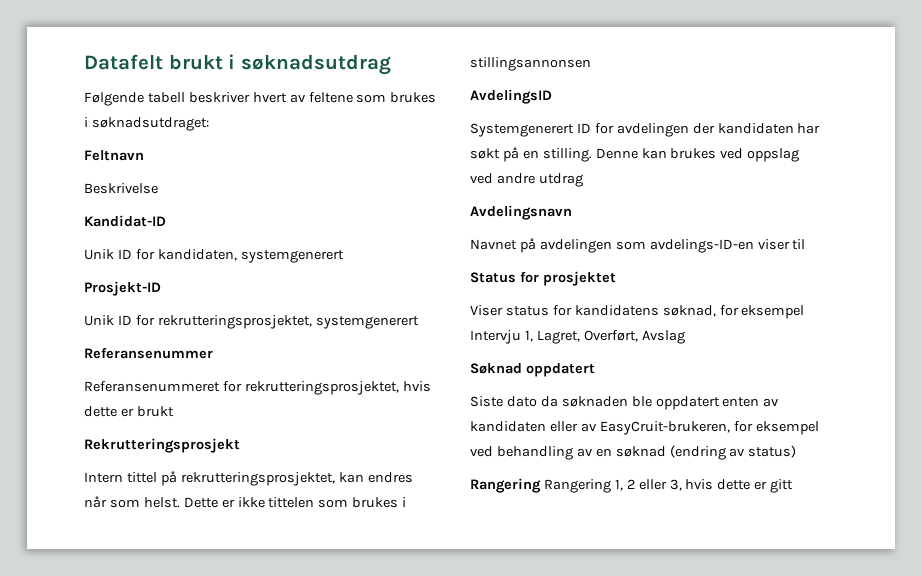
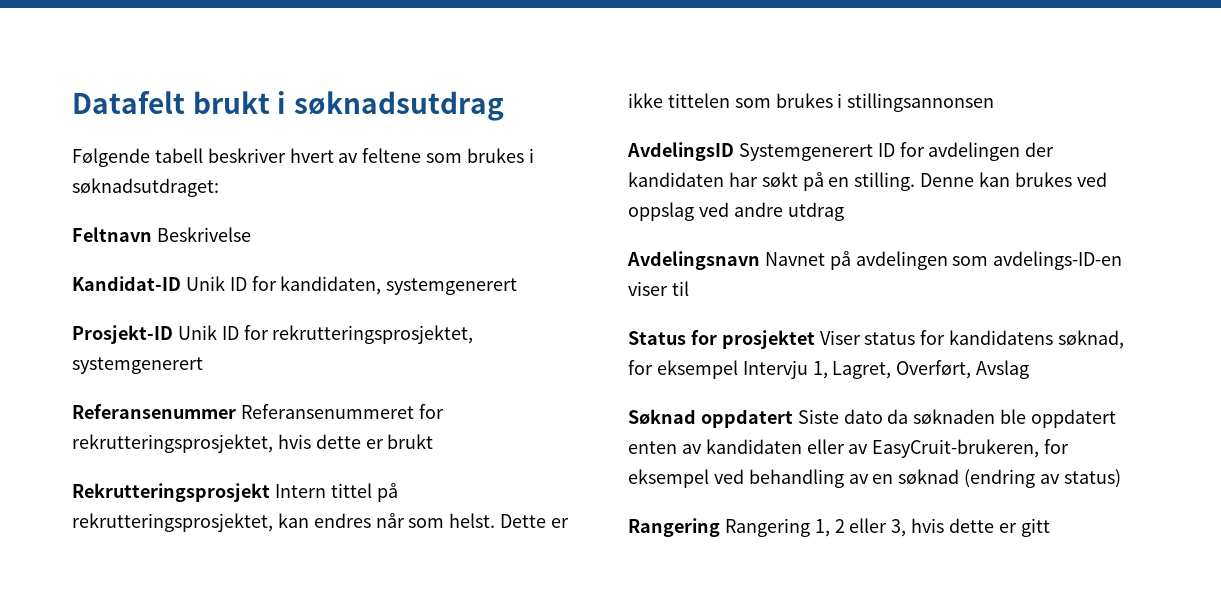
- Feltnavn
- Beskrivelse
+ Feltnavn Beskrivelse
- Kandidat-ID
- Unik ID for kandidaten, systemgenerert
+ Kandidat-ID Unik ID for kandidaten, systemgenerert
- Prosjekt-ID
- Unik ID for rekrutteringsprosjektet, systemgenerert
+ Prosjekt-ID Unik ID for rekrutteringsprosjektet, systemgenerert
- Referansenummer
- Referansenummeret for rekrutteringsprosjektet, hvis dette er brukt
+ Referansenummer Referansenummeret for rekrutteringsprosjektet, hvis dette er brukt
- Rekrutteringsprosjekt
- Intern tittel på rekrutteringsprosjektet, kan endres når som helst.
+ Rekrutteringsprosjekt Intern tittel på rekrutteringsprosjektet, kan endres når som helst.
- AvdelingsID
- Systemgenerert ID for avdelingen der kandidaten har søkt på en stilling.
+ AvdelingsID Systemgenerert ID for avdelingen der kandidaten har søkt på en stilling.
- Avdelingsnavn
- Navnet på avdelingen som avdelings-ID-en viser til
+ Avdelingsnavn Navnet på avdelingen som avdelings-ID-en viser til
- Status for prosjektet
- Viser status for kandidatens søknad, for eksempel Intervju 1, Lagret, Overført, Avslag
+ Status for prosjektet Viser status for kandidatens søknad, for eksempel Intervju 1, Lagret, Overført, Avslag
- Søknad oppdatert
- Siste dato da søknaden ble oppdatert enten av kandidaten eller av EasyCruit-brukeren, for eksempel ved behandling av en søknad (endring av status)
+ Søknad oppdatert Siste dato da søknaden ble oppdatert enten av kandidaten eller av EasyCruit-brukeren, for eksempel ved behandling av en søknad (endring av status)

